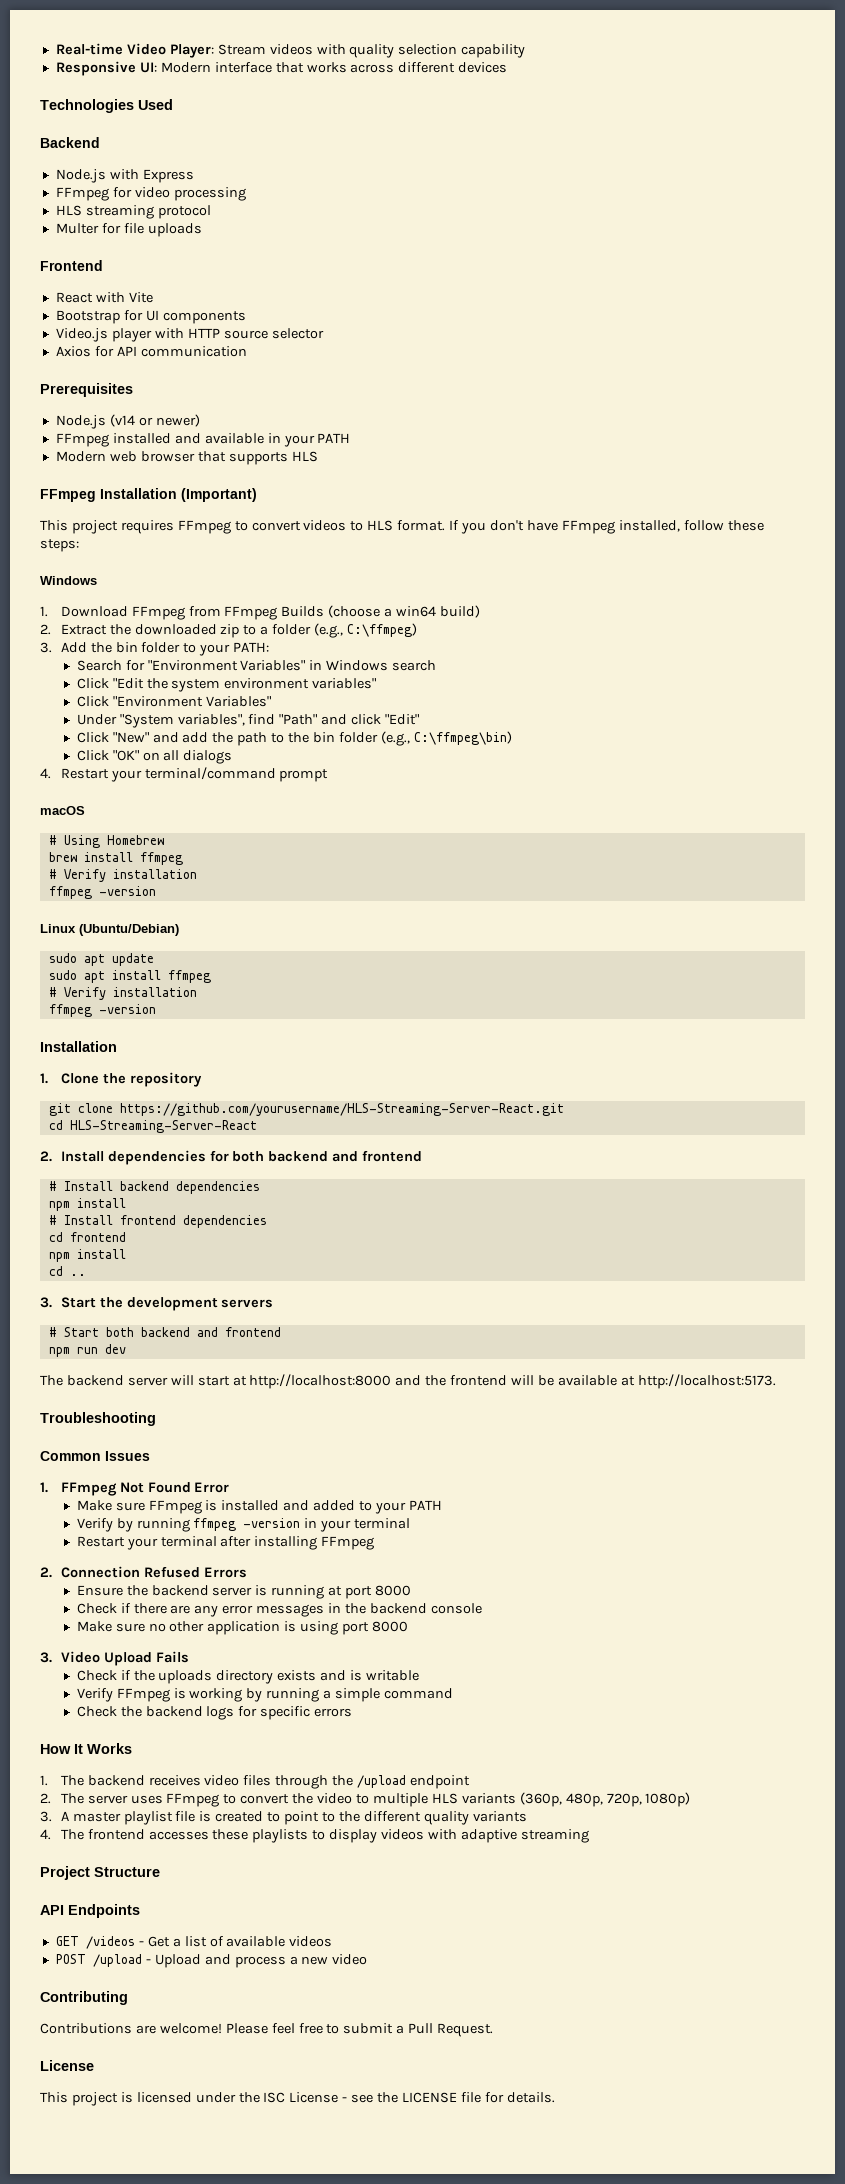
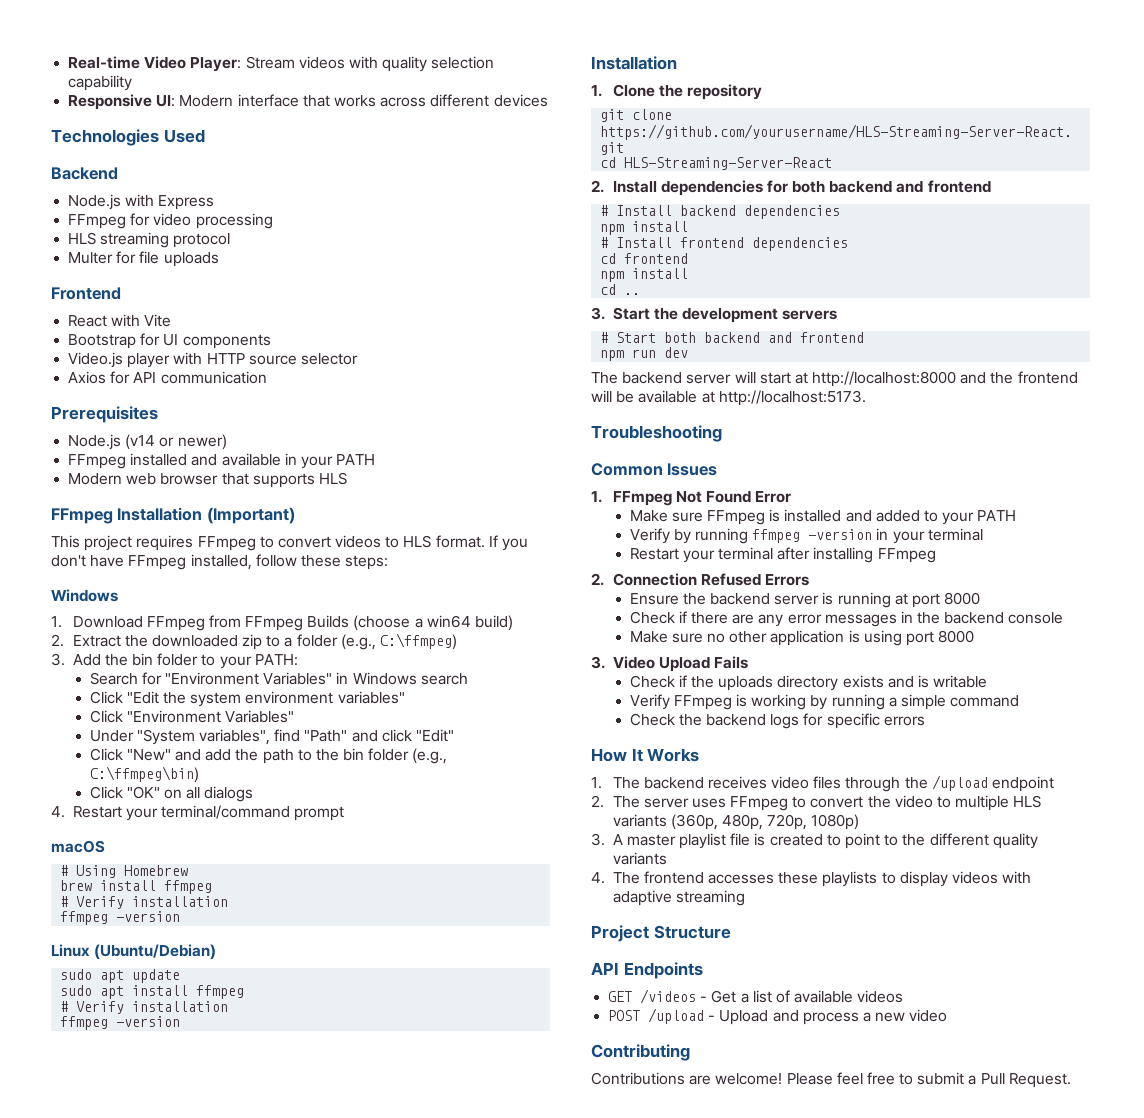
  Please feel free to submit a Pull Request.
- License
- This project is licensed under the ISC License - see the LICENSE file for details.

